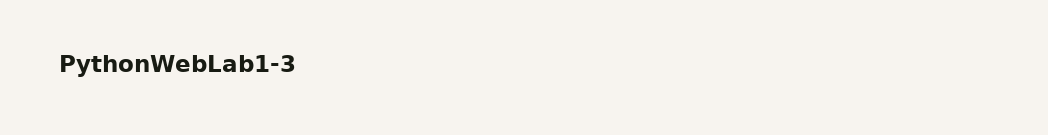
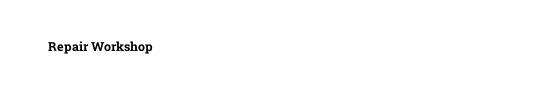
- PythonWebLab1-3
+ Repair Workshop

